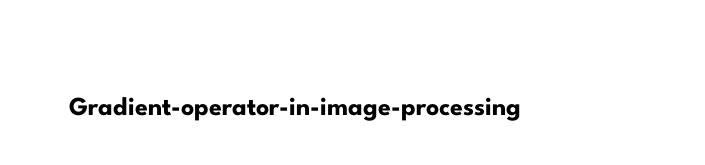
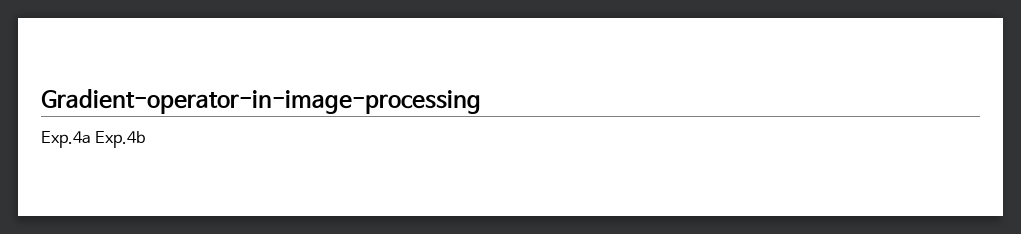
+ Exp.4a Exp.4b

